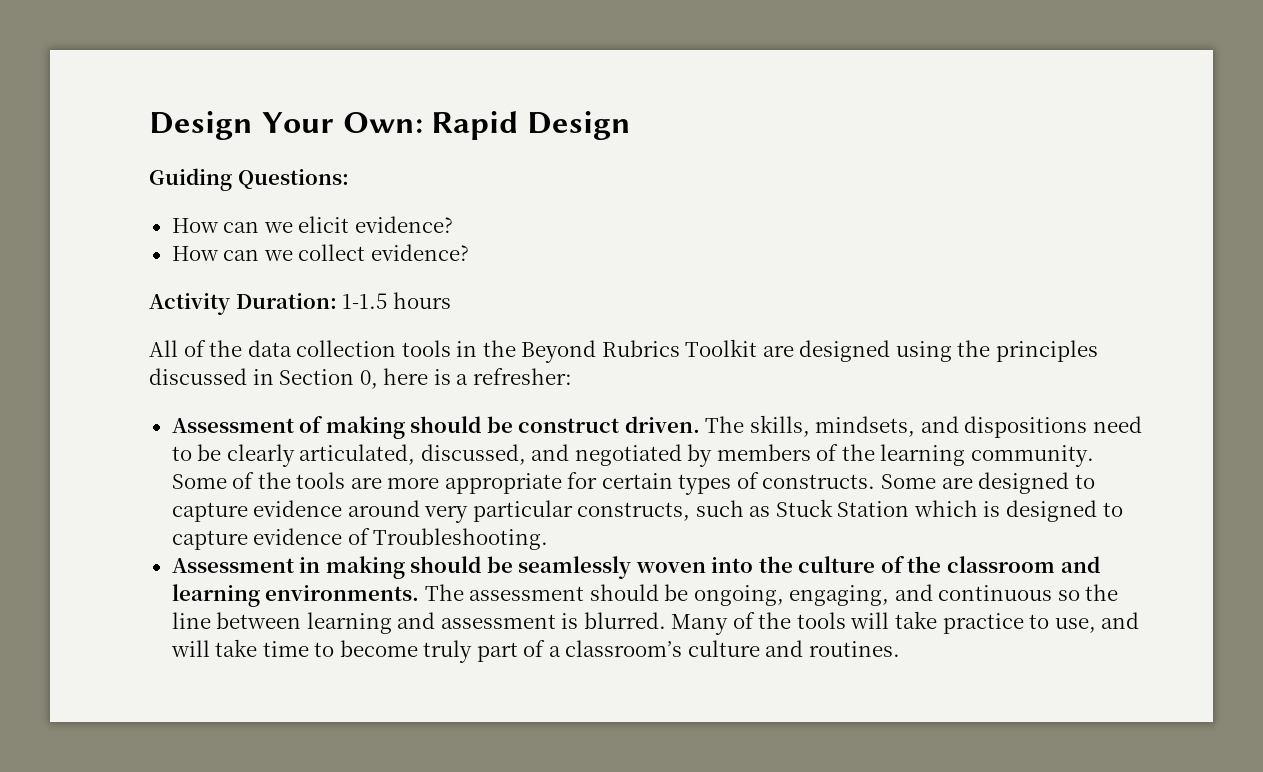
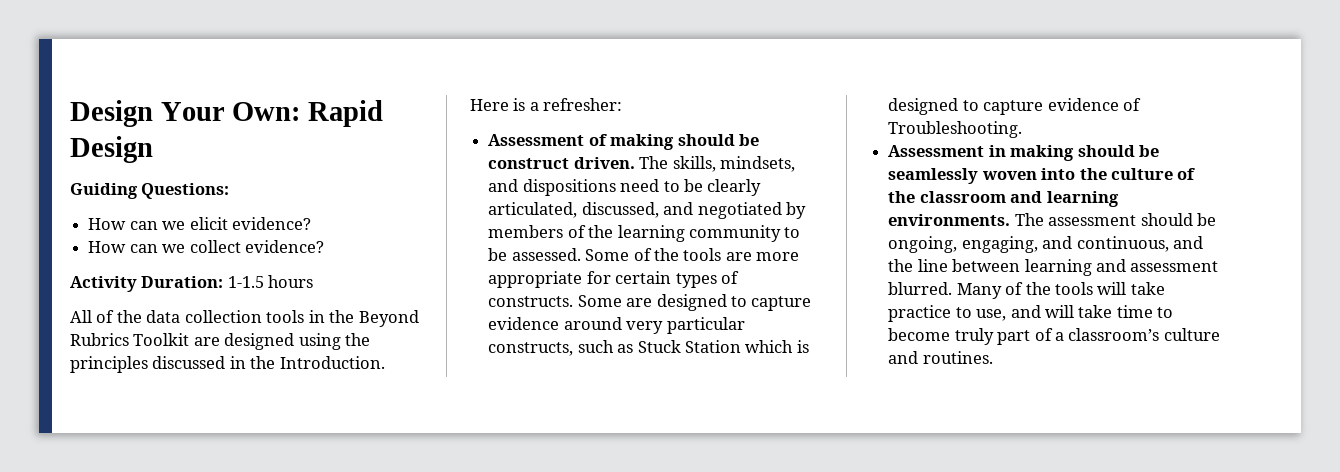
- All of the data collection tools in the Beyond Rubrics Toolkit are designed using the principles discussed in Section 0, here is a refresher:
+ All of the data collection tools in the Beyond Rubrics Toolkit are designed using the principles discussed in the Introduction. Here is a refresher:
- The skills, mindsets, and dispositions need to be clearly articulated, discussed, and negotiated by members of the learning community.
+ The skills, mindsets, and dispositions need to be clearly articulated, discussed, and negotiated by members of the learning community to be assessed.
- The assessment should be ongoing, engaging, and continuous so the line between learning and assessment is blurred.
+ The assessment should be ongoing, engaging, and continuous, and the line between learning and assessment blurred.

